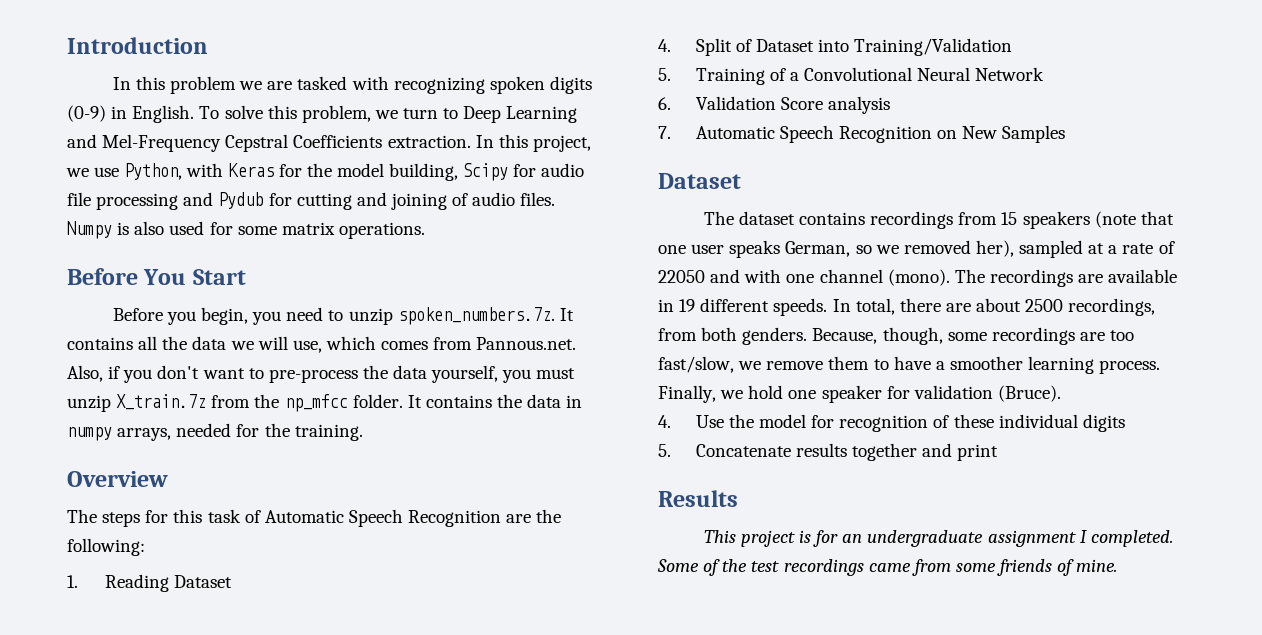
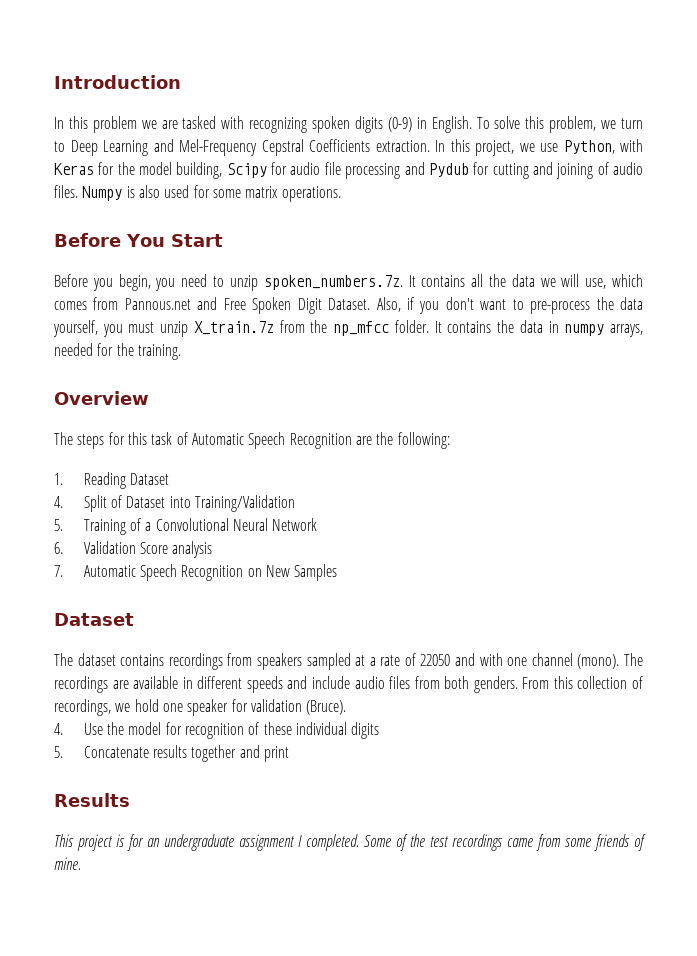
- Before you begin, you need to unzip spoken_numbers.7z. It contains all the data we will use, which comes from Pannous.net. Also, if you don't want to pre-process the data yourself, you must unzip X_train.7z from the np_mfcc folder.
+ Before you begin, you need to unzip spoken_numbers.7z. It contains all the data we will use, which comes from Pannous.net and Free Spoken Digit Dataset. Also, if you don't want to pre-process the data yourself, you must unzip X_train.7z from the np_mfcc folder.
- The dataset contains recordings from 15 speakers (note that one user speaks German, so we removed her), sampled at a rate of 22050 and with one channel (mono).
+ The dataset contains recordings from speakers sampled at a rate of 22050 and with one channel (mono).
- The recordings are available in 19 different speeds. In total, there are about 2500 recordings, from both genders. Because, though, some recordings are too fast/slow, we remove them to have a smoother learning process. Finally, we hold one speaker for validation (Bruce).
+ The recordings are available in different speeds and include audio files from both genders. From this collection of recordings, we hold one speaker for validation (Bruce).

